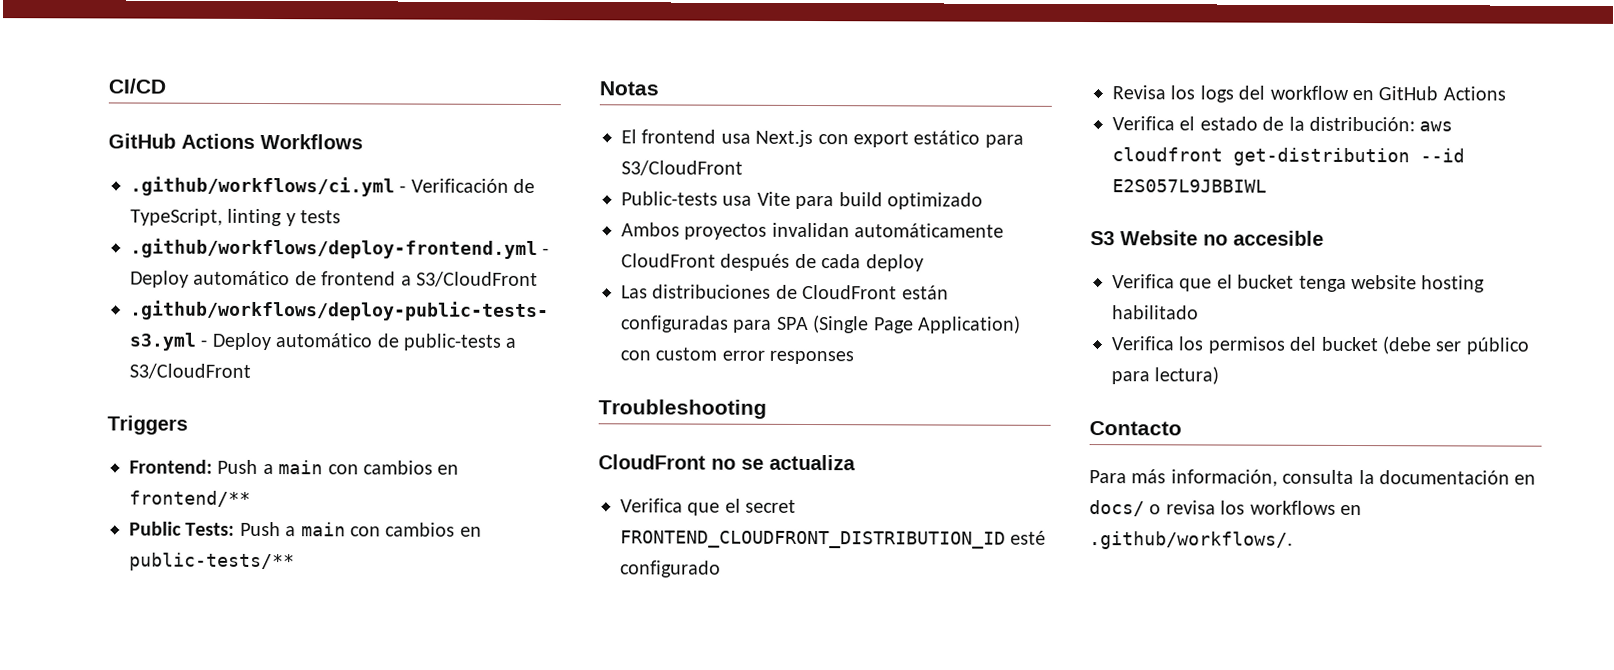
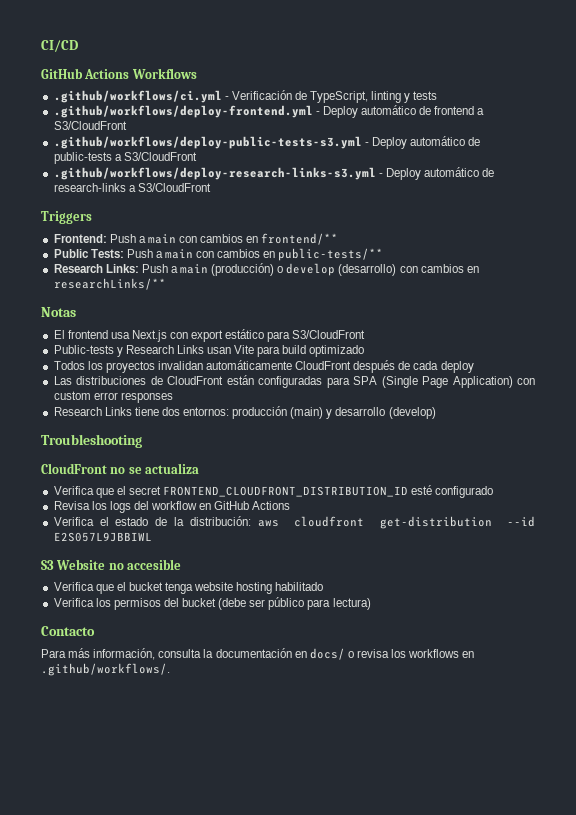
+ .github/workflows/deploy-research-links-s3.yml - Deploy automático de research-links a S3/CloudFront
+ Research Links: Push a main (producción) o develop (desarrollo) con cambios en researchLinks/**
- Public-tests usa Vite para build optimizado
+ Public-tests y Research Links usan Vite para build optimizado
- Ambos proyectos invalidan automáticamente CloudFront después de cada deploy
+ Todos los proyectos invalidan automáticamente CloudFront después de cada deploy
+ Research Links tiene dos entornos: producción (main) y desarrollo (develop)

